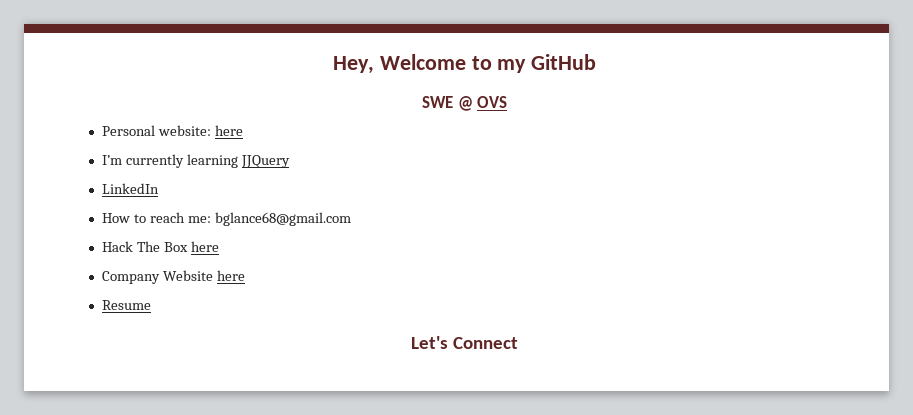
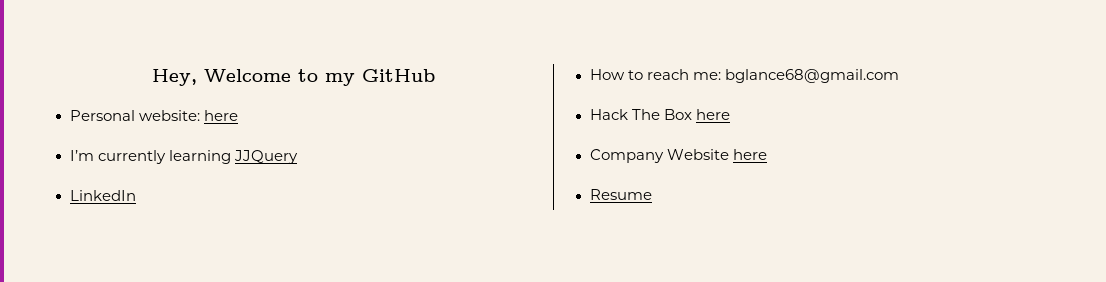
- SWE @ OVS
- Let's Connect

